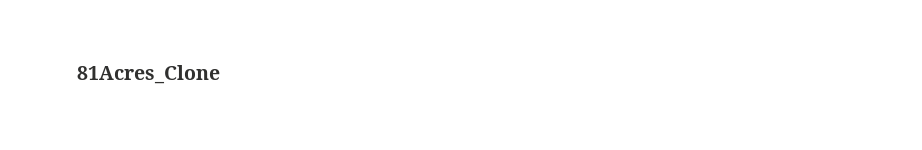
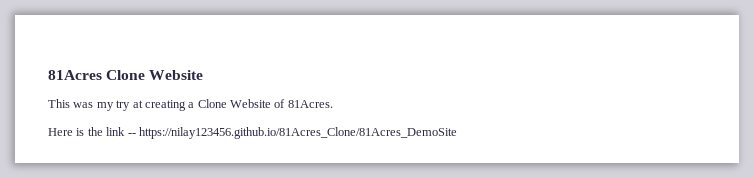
- 81Acres_Clone
+ 81Acres Clone Website
+ This was my try at creating a Clone Website of 81Acres.
+ Here is the link -- https://nilay123456.github.io/81Acres_Clone/81Acres_DemoSite

